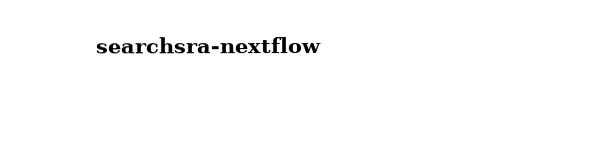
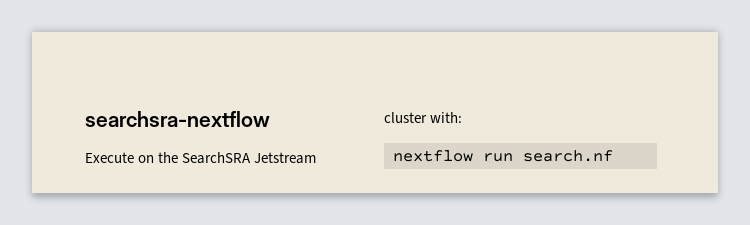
+ Execute on the SearchSRA Jetstream cluster with:
+ nextflow run search.nf

